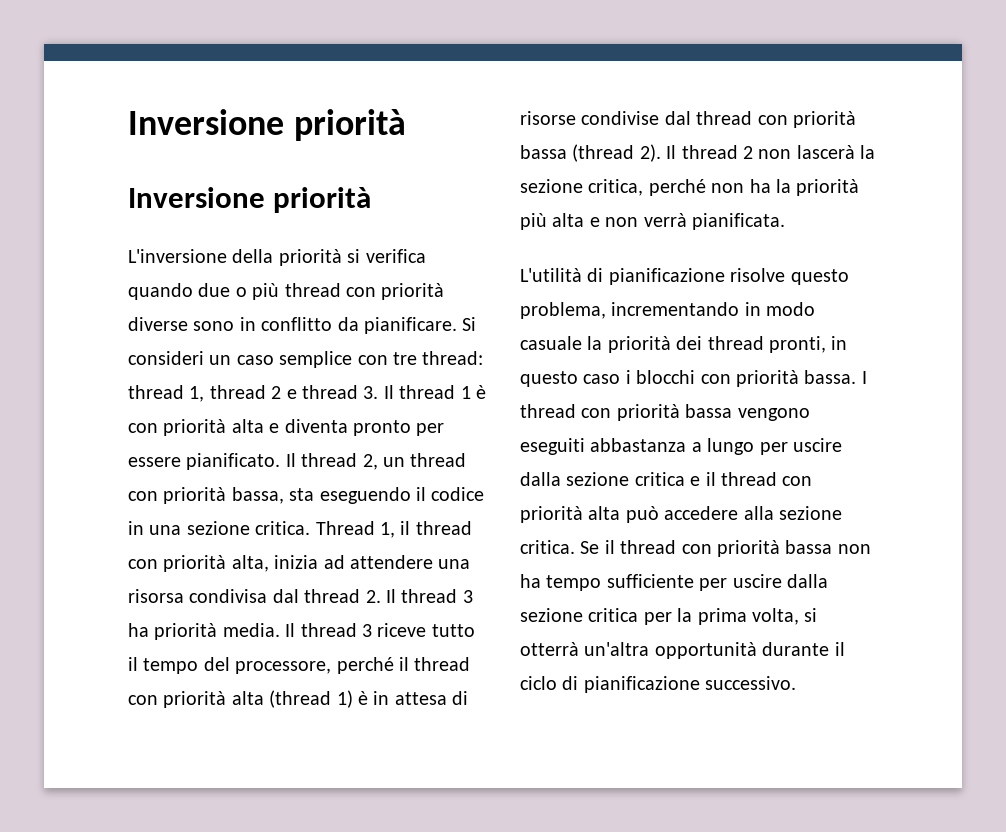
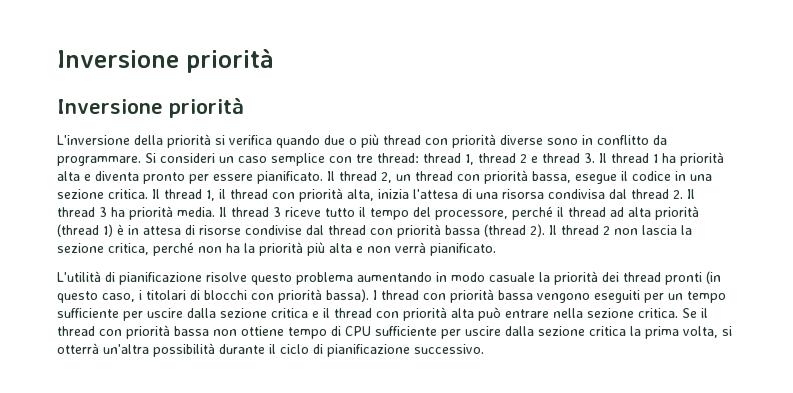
- L'inversione della priorità si verifica quando due o più thread con priorità diverse sono in conflitto da pianificare.
+ L'inversione della priorità si verifica quando due o più thread con priorità diverse sono in conflitto da programmare.
- Si consideri un caso semplice con tre thread: thread 1, thread 2 e thread 3. Il thread 1 è con priorità alta e diventa pronto per essere pianificato.
+ Si consideri un caso semplice con tre thread: thread 1, thread 2 e thread 3. Il thread 1 ha priorità alta e diventa pronto per essere pianificato.
- Il thread 2, un thread con priorità bassa, sta eseguendo il codice in una sezione critica.
+ Il thread 2, un thread con priorità bassa, esegue il codice in una sezione critica.
- Thread 1, il thread con priorità alta, inizia ad attendere una risorsa condivisa dal thread 2. Il thread 3 ha priorità media.
+ Il thread 1, il thread con priorità alta, inizia l'attesa di una risorsa condivisa dal thread 2. Il thread 3 ha priorità media.
- Il thread 3 riceve tutto il tempo del processore, perché il thread con priorità alta (thread 1) è in attesa di risorse condivise dal thread con priorità bassa (thread 2).
+ Il thread 3 riceve tutto il tempo del processore, perché il thread ad alta priorità (thread 1) è in attesa di risorse condivise dal thread con priorità bassa (thread 2).
- Il thread 2 non lascerà la sezione critica, perché non ha la priorità più alta e non verrà pianificata.
+ Il thread 2 non lascia la sezione critica, perché non ha la priorità più alta e non verrà pianificato.
- L'utilità di pianificazione risolve questo problema, incrementando in modo casuale la priorità dei thread pronti, in questo caso i blocchi con priorità bassa.
+ L'utilità di pianificazione risolve questo problema aumentando in modo casuale la priorità dei thread pronti (in questo caso, i titolari di blocchi con priorità bassa).
- I thread con priorità bassa vengono eseguiti abbastanza a lungo per uscire dalla sezione critica e il thread con priorità alta può accedere alla sezione critica.
+ I thread con priorità bassa vengono eseguiti per un tempo sufficiente per uscire dalla sezione critica e il thread con priorità alta può entrare nella sezione critica.
- Se il thread con priorità bassa non ha tempo sufficiente per uscire dalla sezione critica per la prima volta, si otterrà un'altra opportunità durante il ciclo di pianificazione successivo.
+ Se il thread con priorità bassa non ottiene tempo di CPU sufficiente per uscire dalla sezione critica la prima volta, si otterrà un'altra possibilità durante il ciclo di pianificazione successivo.

